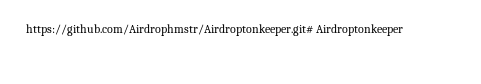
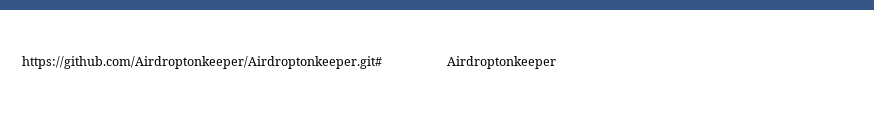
- https://github.com/Airdrophmstr/Airdroptonkeeper.git# Airdroptonkeeper
+ https://github.com/Airdroptonkeeper/Airdroptonkeeper.git# Airdroptonkeeper

